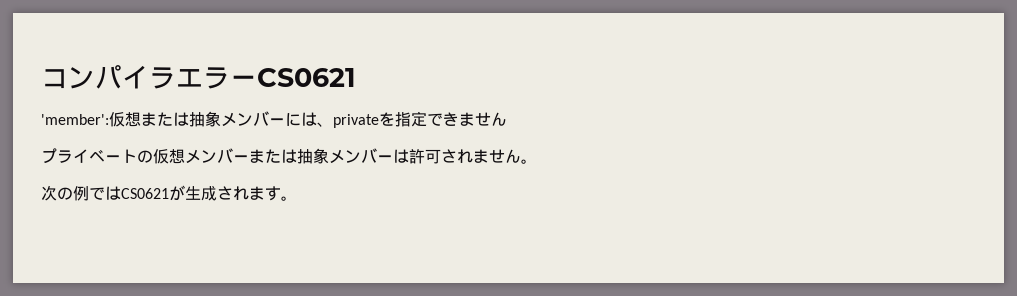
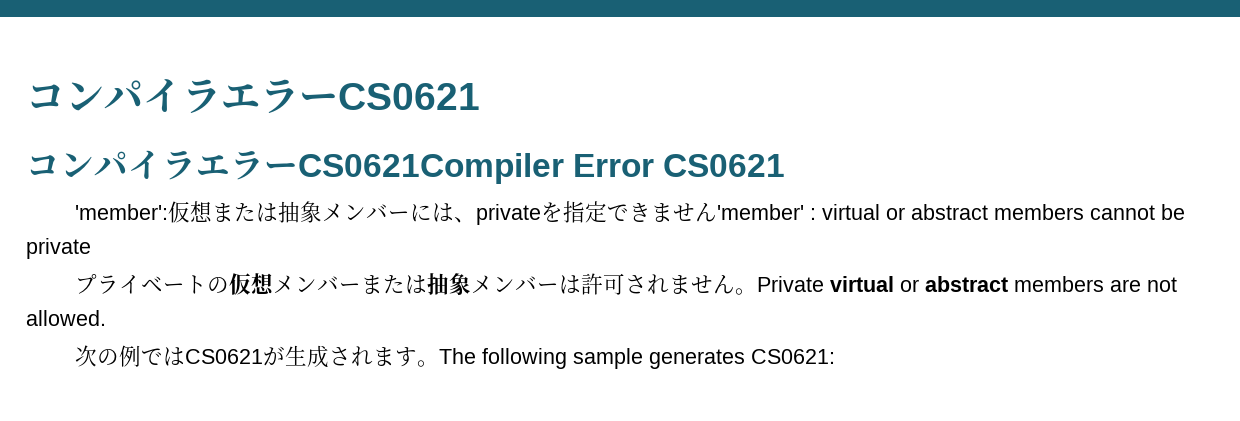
+ コンパイラエラーCS0621Compiler Error CS0621
- 'member':仮想または抽象メンバーには、privateを指定できません
+ 'member':仮想または抽象メンバーには、privateを指定できません'member' : virtual or abstract members cannot be private
+ Private virtual or abstract members are not allowed.
+ The following sample generates CS0621:

